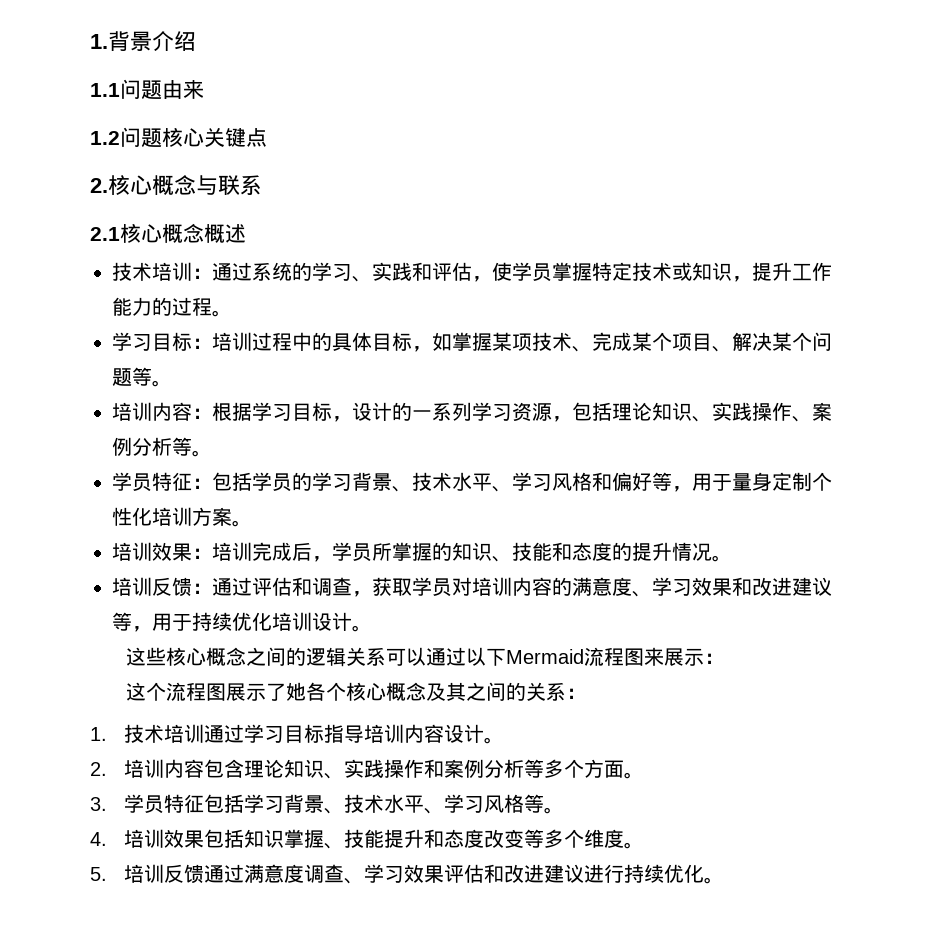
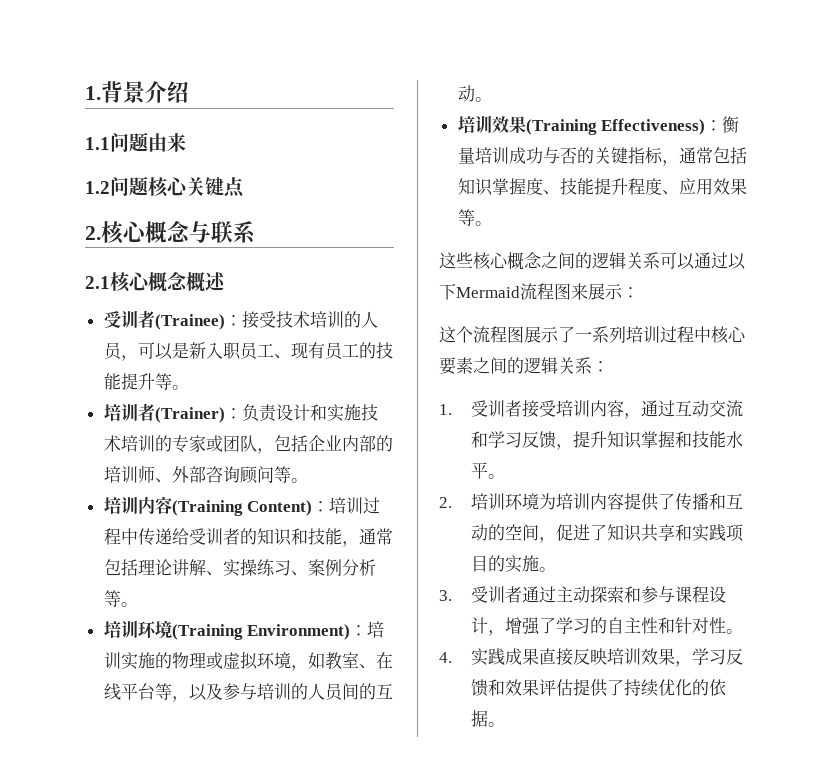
- 技术培训：通过系统的学习、实践和评估，使学员掌握特定技术或知识，提升工作能力的过程。
- 学习目标：培训过程中的具体目标，如掌握某项技术、完成某个项目、解决某个问题等。
- 培训内容：根据学习目标，设计的一系列学习资源，包括理论知识、实践操作、案例分析等。
- 学员特征：包括学员的学习背景、技术水平、学习风格和偏好等，用于量身定制个性化培训方案。
- 培训效果：培训完成后，学员所掌握的知识、技能和态度的提升情况。
- 培训反馈：通过评估和调查，获取学员对培训内容的满意度、学习效果和改进建议等，用于持续优化培训设计。
+ 受训者(Trainee)：接受技术培训的人员，可以是新入职员工、现有员工的技能提升等。
+ 培训者(Trainer)：负责设计和实施技术培训的专家或团队，包括企业内部的培训师、外部咨询顾问等。
+ 培训内容(Training Content)：培训过程中传递给受训者的知识和技能，通常包括理论讲解、实操练习、案例分析等。
+ 培训环境(Training Environment)：培训实施的物理或虚拟环境，如教室、在线平台等，以及参与培训的人员间的互动。
+ 培训效果(Training Effectiveness)：衡量培训成功与否的关键指标，通常包括知识掌握度、技能提升程度、应用效果等。
- 这个流程图展示了她各个核心概念及其之间的关系：
- 1.技术培训通过学习目标指导培训内容设计。
- 2.培训内容包含理论知识、实践操作和案例分析等多个方面。
- 3.学员特征包括学习背景、技术水平、学习风格等。
- 4.培训效果包括知识掌握、技能提升和态度改变等多个维度。
- 5.培训反馈通过满意度调查、学习效果评估和改进建议进行持续优化。
+ 这个流程图展示了一系列培训过程中核心要素之间的逻辑关系：
+ 1.受训者接受培训内容，通过互动交流和学习反馈，提升知识掌握和技能水平。
+ 2.培训环境为培训内容提供了传播和互动的空间，促进了知识共享和实践项目的实施。
+ 3.受训者通过主动探索和参与课程设计，增强了学习的自主性和针对性。
+ 4.实践成果直接反映培训效果，学习反馈和效果评估提供了持续优化的依据。

